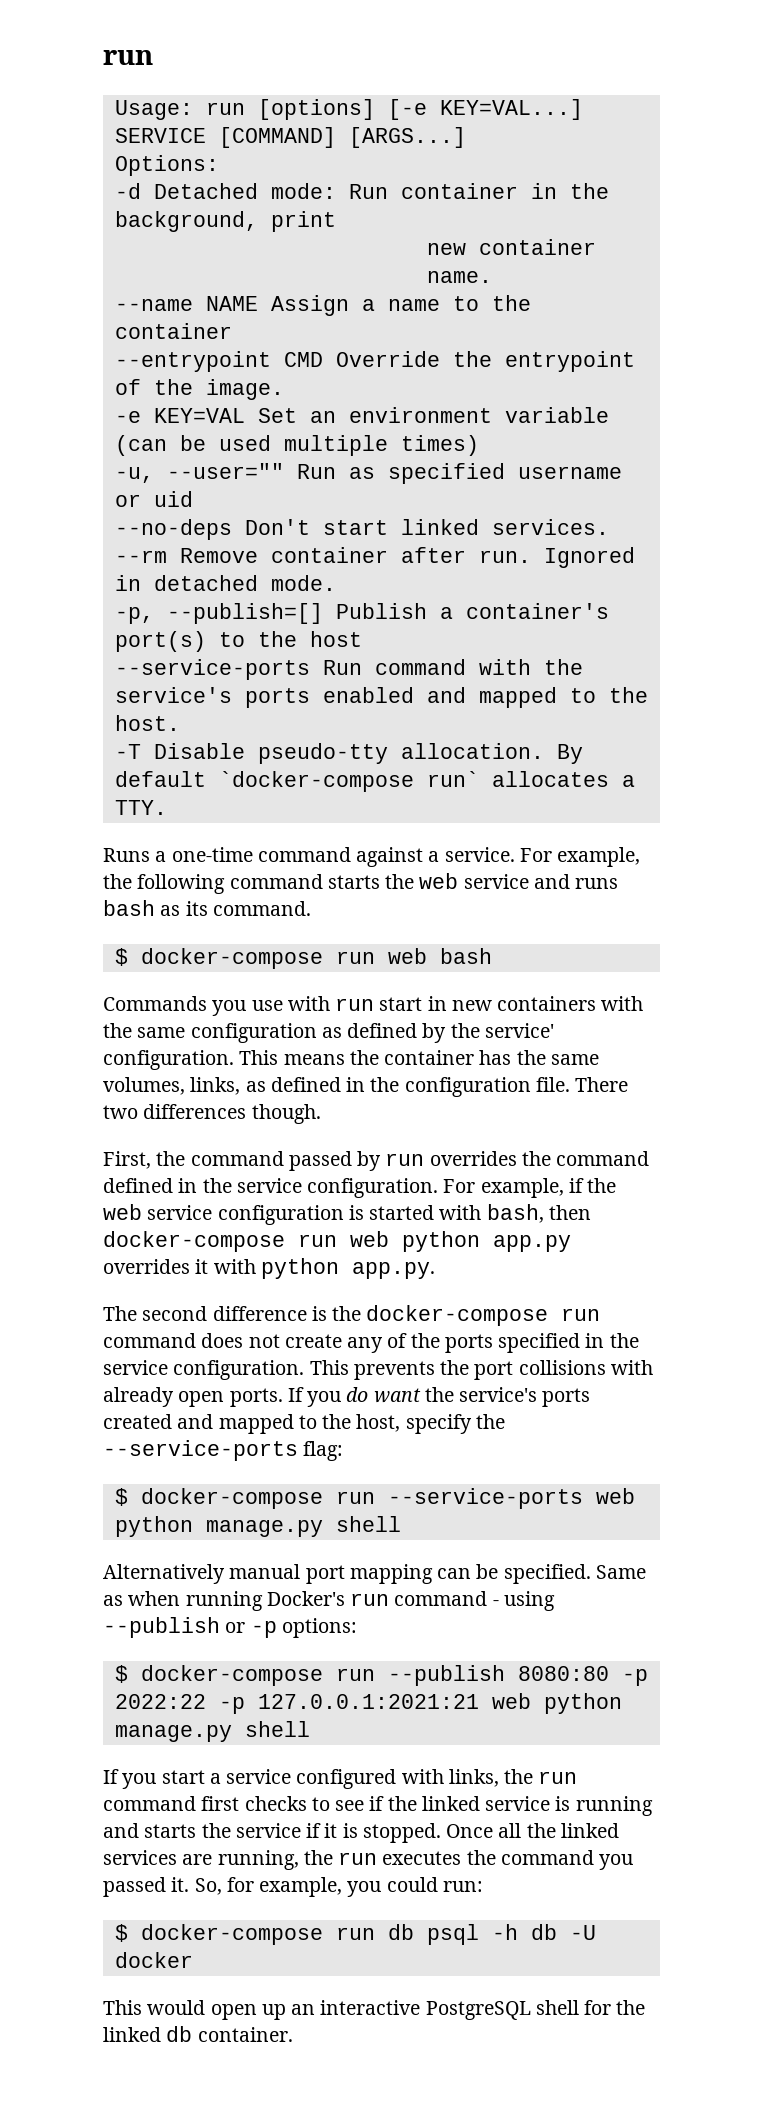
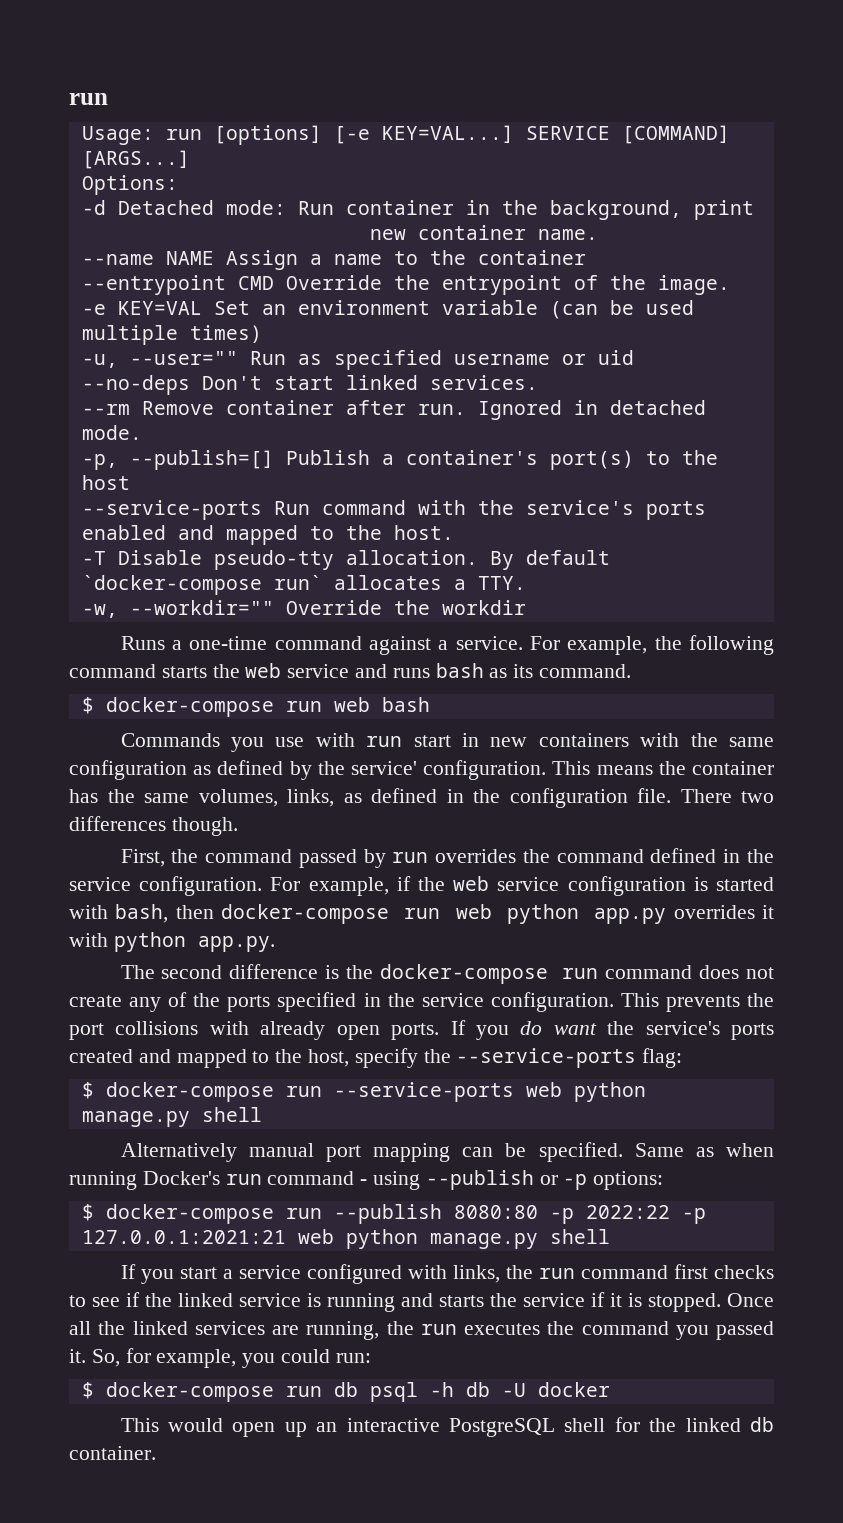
+ -w, --workdir="" Override the workdir

